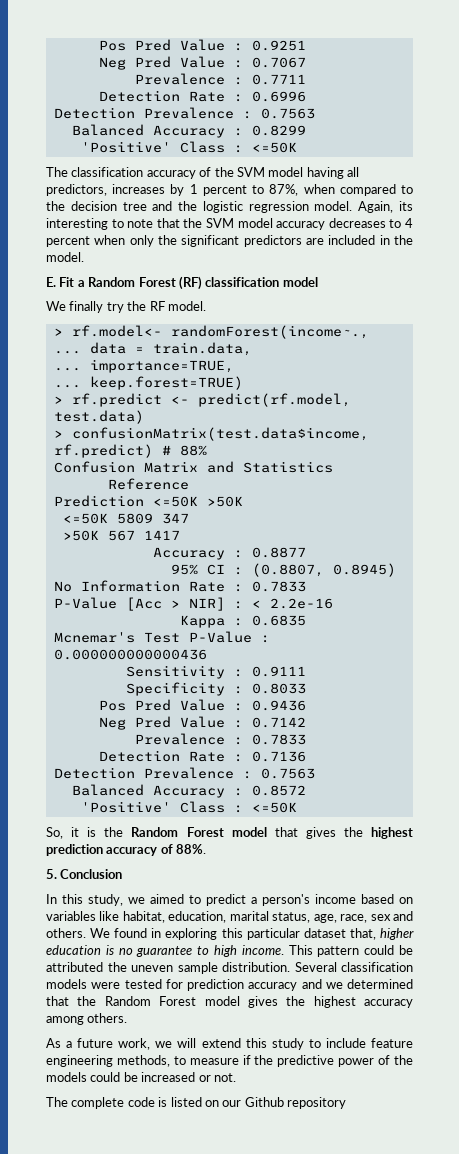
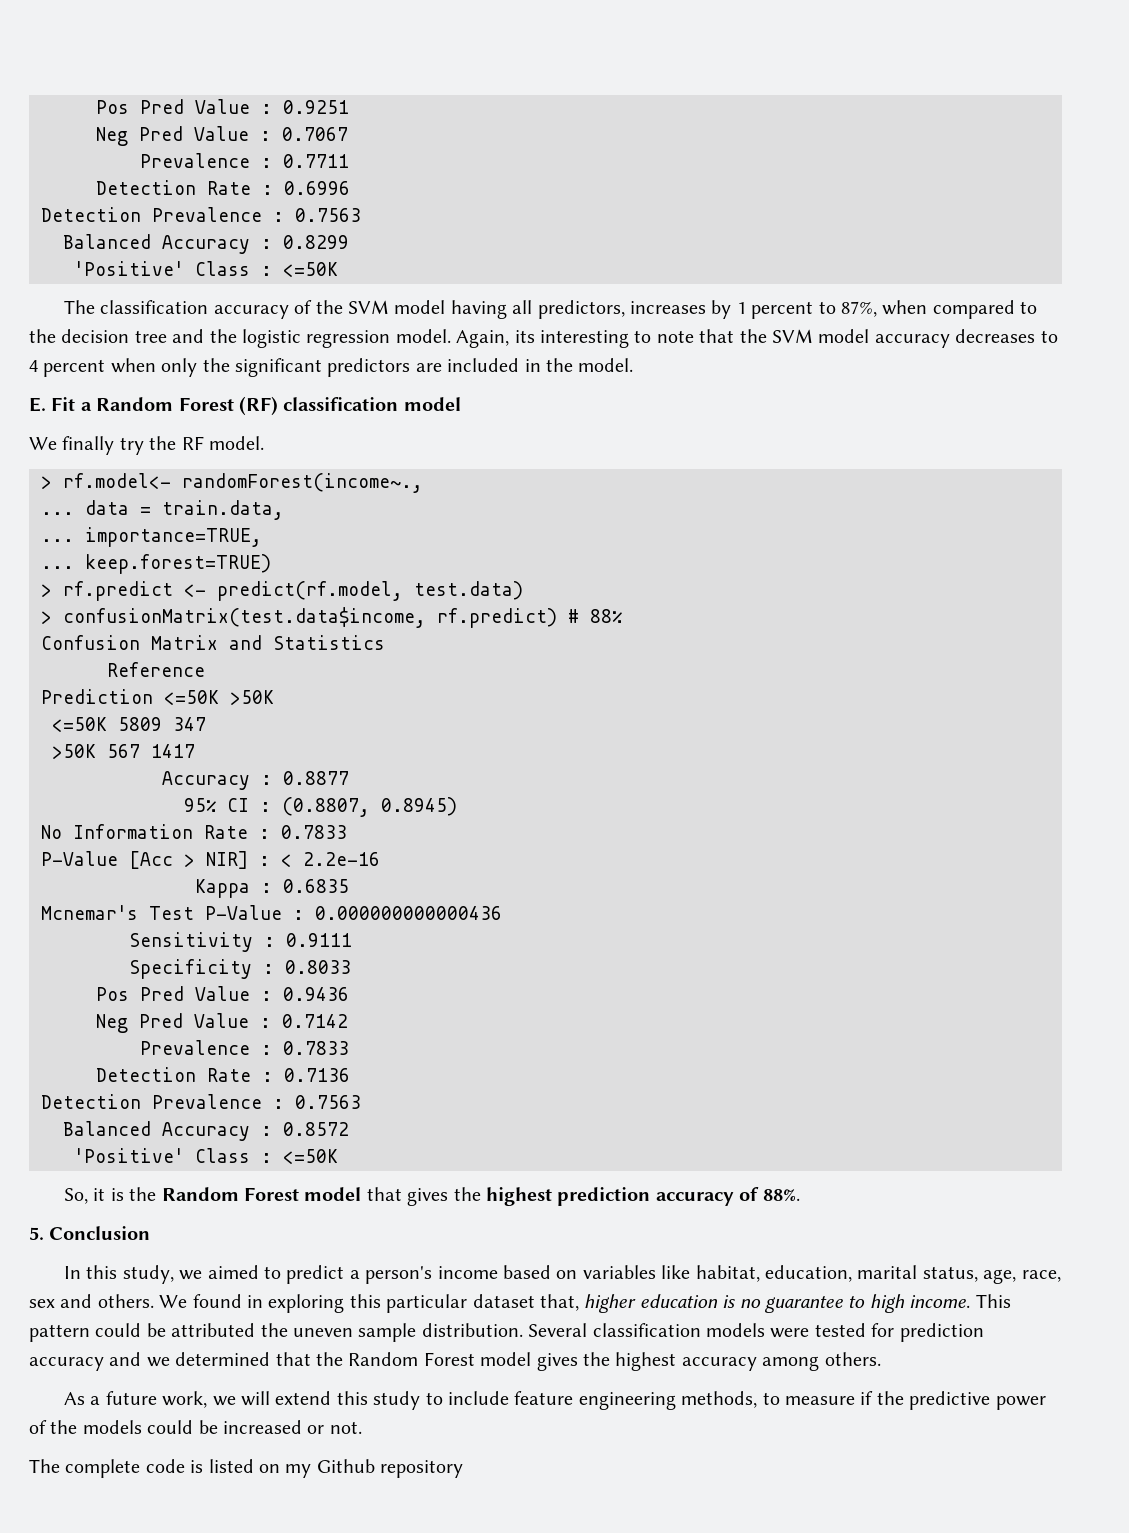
- The complete code is listed on our Github repository
+ The complete code is listed on my Github repository

